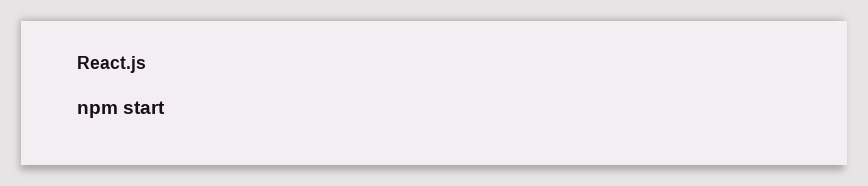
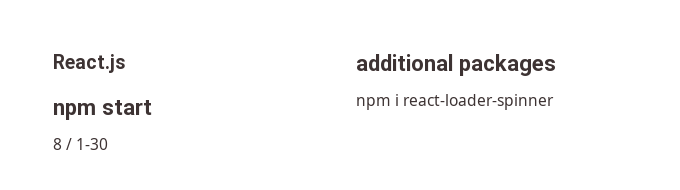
+ 8 / 1-30
+ additional packages
+ npm i react-loader-spinner

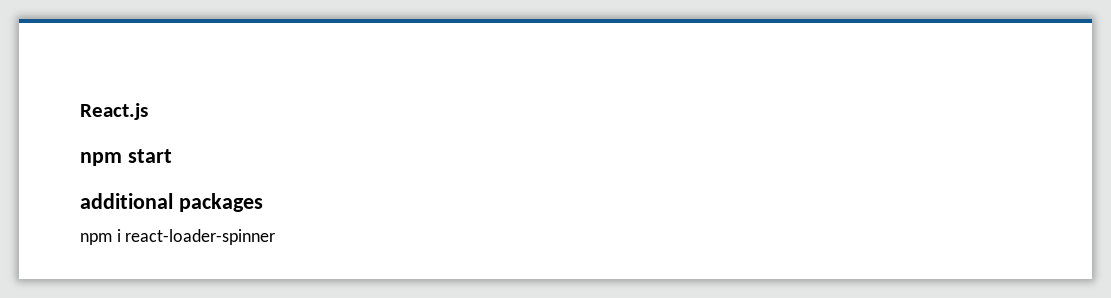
- 8 / 1-30

